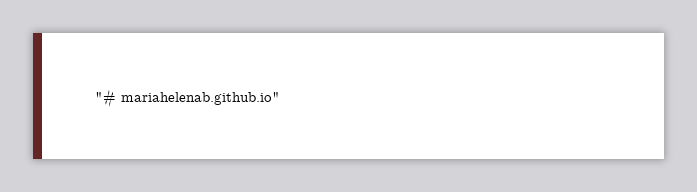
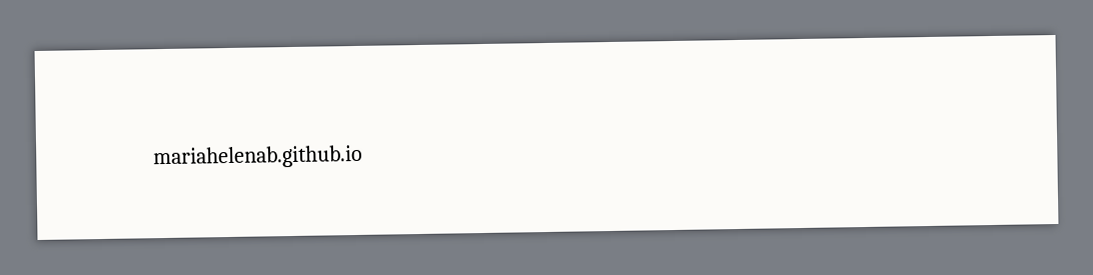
- "# mariahelenab.github.io"
+ mariahelenab.github.io

